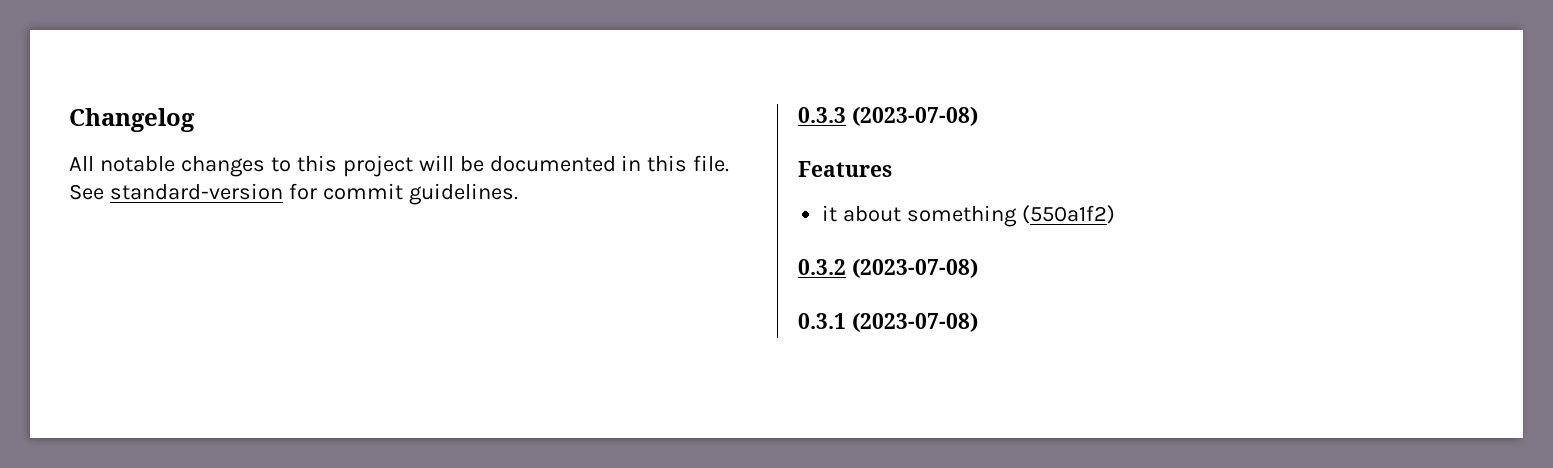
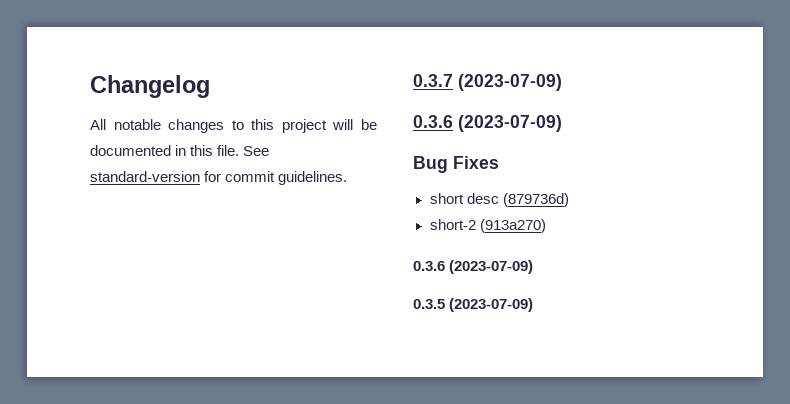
- 0.3.3 (2023-07-08)
- Features
- it about something (550a1f2)
- 0.3.2 (2023-07-08)
- 0.3.1 (2023-07-08)
+ 0.3.7 (2023-07-09)
+ 0.3.6 (2023-07-09)
+ Bug Fixes
+ short desc (879736d)
+ short-2 (913a270)
+ 0.3.6 (2023-07-09)
+ 0.3.5 (2023-07-09)

